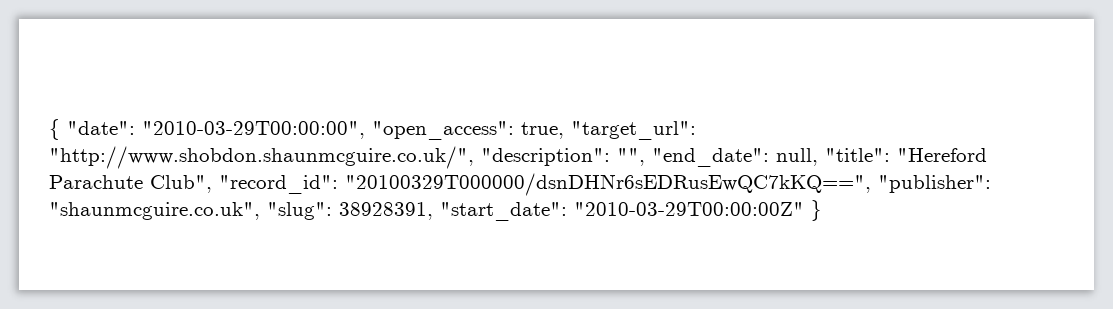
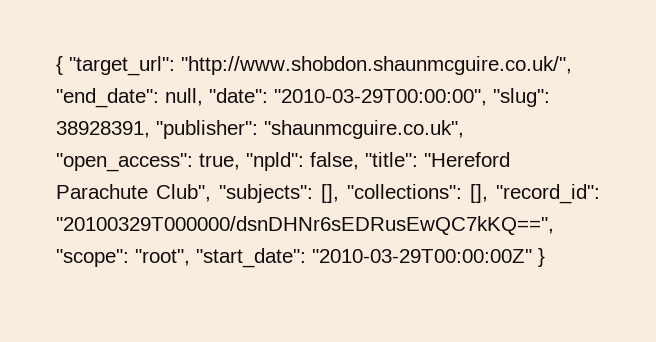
- { "date": "2010-03-29T00:00:00", "open_access": true, "target_url": "http://www.shobdon.shaunmcguire.co.uk/", "description": "", "end_date": null, "title": "Hereford Parachute Club", "record_id": "20100329T000000/dsnDHNr6sEDRusEwQC7kKQ==", "publisher": "shaunmcguire.co.uk", "slug": 38928391, "start_date": "2010-03-29T00:00:00Z" }
+ { "target_url": "http://www.shobdon.shaunmcguire.co.uk/", "end_date": null, "date": "2010-03-29T00:00:00", "slug": 38928391, "publisher": "shaunmcguire.co.uk", "open_access": true, "npld": false, "title": "Hereford Parachute Club", "subjects": [], "collections": [], "record_id": "20100329T000000/dsnDHNr6sEDRusEwQC7kKQ==", "scope": "root", "start_date": "2010-03-29T00:00:00Z" }

